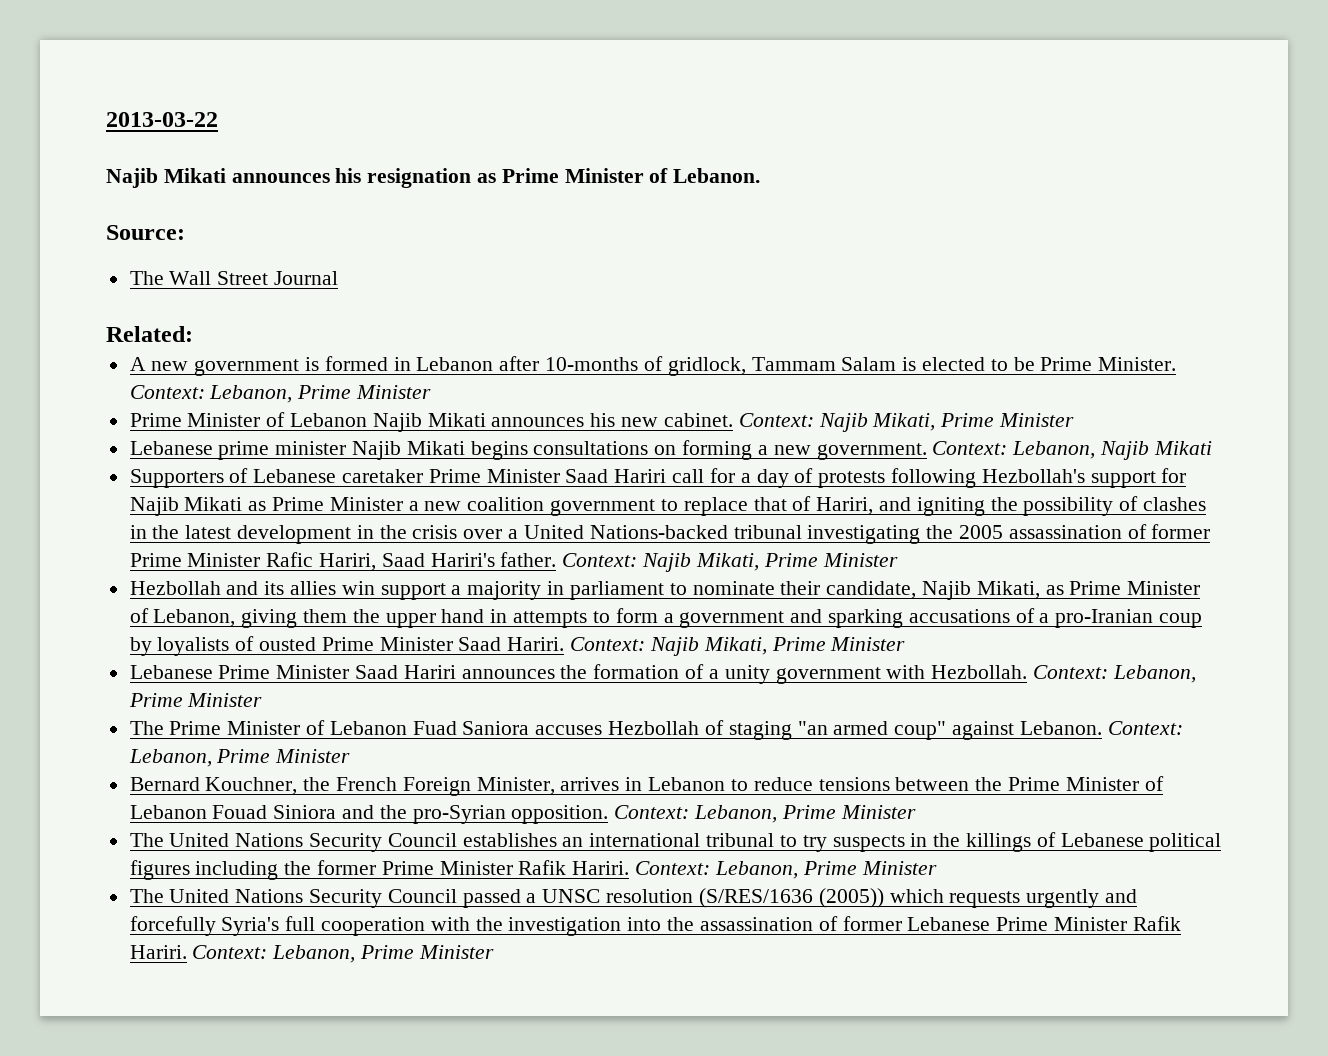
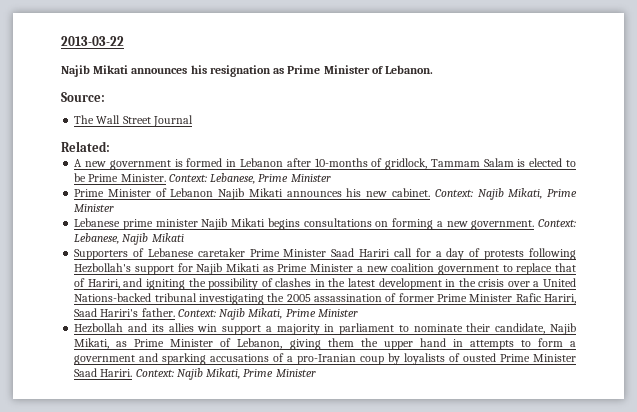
- A new government is formed in Lebanon after 10-months of gridlock, Tammam Salam is elected to be Prime Minister. Context: Lebanon, Prime Minister
+ A new government is formed in Lebanon after 10-months of gridlock, Tammam Salam is elected to be Prime Minister. Context: Lebanese, Prime Minister
- Context: Lebanon, Najib Mikati
+ Context: Lebanese, Najib Mikati
- Lebanese Prime Minister Saad Hariri announces the formation of a unity government with Hezbollah. Context: Lebanon, Prime Minister
- The Prime Minister of Lebanon Fuad Saniora accuses Hezbollah of staging "an armed coup" against Lebanon. Context: Lebanon, Prime Minister
- Bernard Kouchner, the French Foreign Minister, arrives in Lebanon to reduce tensions between the Prime Minister of Lebanon Fouad Siniora and the pro-Syrian opposition. Context: Lebanon, Prime Minister
- The United Nations Security Council establishes an international tribunal to try suspects in the killings of Lebanese political figures including the former Prime Minister Rafik Hariri. Context: Lebanon, Prime Minister
- The United Nations Security Council passed a UNSC resolution (S/RES/1636 (2005)) which requests urgently and forcefully Syria's full cooperation with the investigation into the assassination of former Lebanese Prime Minister Rafik Hariri. Context: Lebanon, Prime Minister

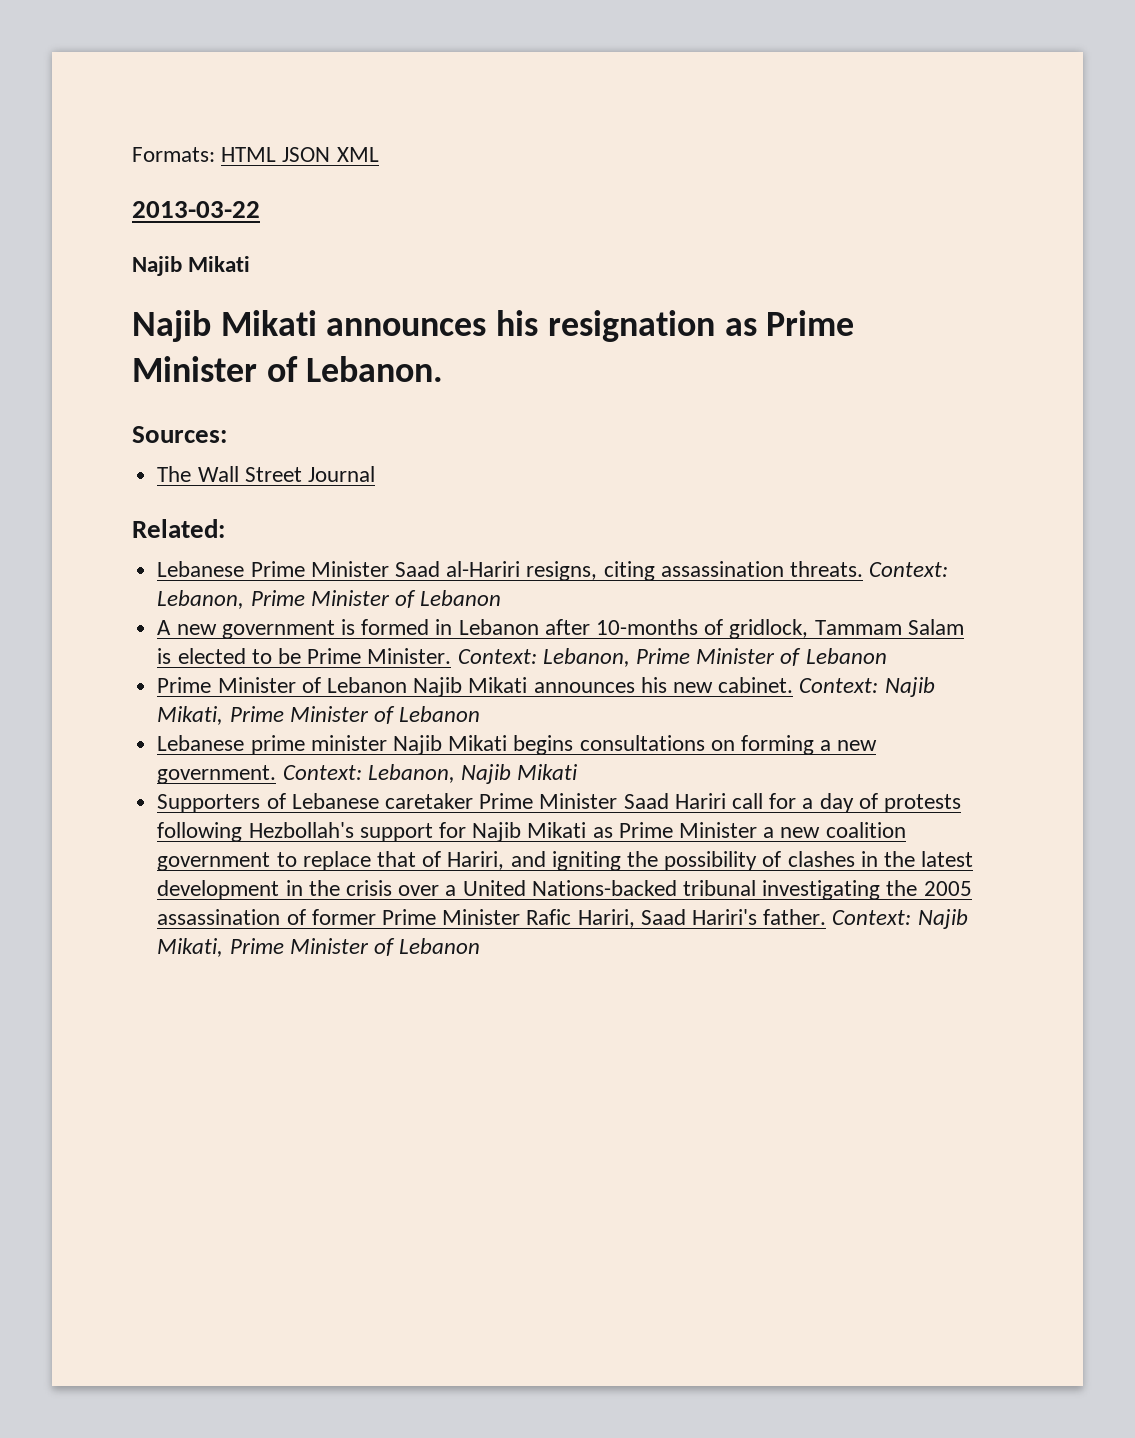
+ Formats: HTML JSON XML
  2013-03-22
+ Najib Mikati
- Source:
+ Sources:
+ Lebanese Prime Minister Saad al-Hariri resigns, citing assassination threats. Context: Lebanon, Prime Minister of Lebanon
- A new government is formed in Lebanon after 10-months of gridlock, Tammam Salam is elected to be Prime Minister. Context: Lebanese, Prime Minister
+ A new government is formed in Lebanon after 10-months of gridlock, Tammam Salam is elected to be Prime Minister. Context: Lebanon, Prime Minister of Lebanon
- Prime Minister of Lebanon Najib Mikati announces his new cabinet. Context: Najib Mikati, Prime Minister
+ Prime Minister of Lebanon Najib Mikati announces his new cabinet. Context: Najib Mikati, Prime Minister of Lebanon
- Context: Lebanese, Najib Mikati
+ Context: Lebanon, Najib Mikati
- Supporters of Lebanese caretaker Prime Minister Saad Hariri call for a day of protests following Hezbollah's support for Najib Mikati as Prime Minister a new coalition government to replace that of Hariri, and igniting the possibility of clashes in the latest development in the crisis over a United Nations-backed tribunal investigating the 2005 assassination of former Prime Minister Rafic Hariri, Saad Hariri's father. Context: Najib Mikati, Prime Minister
- Hezbollah and its allies win support a majority in parliament to nominate their candidate, Najib Mikati, as Prime Minister of Lebanon, giving them the upper hand in attempts to form a government and sparking accusations of a pro-Iranian coup by loyalists of ousted Prime Minister Saad Hariri. Context: Najib Mikati, Prime Minister
+ Supporters of Lebanese caretaker Prime Minister Saad Hariri call for a day of protests following Hezbollah's support for Najib Mikati as Prime Minister a new coalition government to replace that of Hariri, and igniting the possibility of clashes in the latest development in the crisis over a United Nations-backed tribunal investigating the 2005 assassination of former Prime Minister Rafic Hariri, Saad Hariri's father. Context: Najib Mikati, Prime Minister of Lebanon

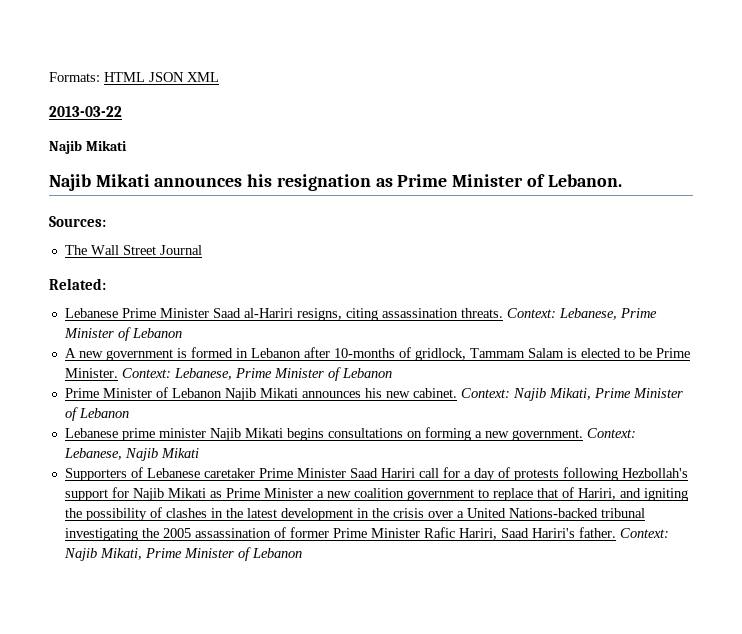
- Lebanese Prime Minister Saad al-Hariri resigns, citing assassination threats. Context: Lebanon, Prime Minister of Lebanon
+ Lebanese Prime Minister Saad al-Hariri resigns, citing assassination threats. Context: Lebanese, Prime Minister of Lebanon
- A new government is formed in Lebanon after 10-months of gridlock, Tammam Salam is elected to be Prime Minister. Context: Lebanon, Prime Minister of Lebanon
+ A new government is formed in Lebanon after 10-months of gridlock, Tammam Salam is elected to be Prime Minister. Context: Lebanese, Prime Minister of Lebanon
- Context: Lebanon, Najib Mikati
+ Context: Lebanese, Najib Mikati

